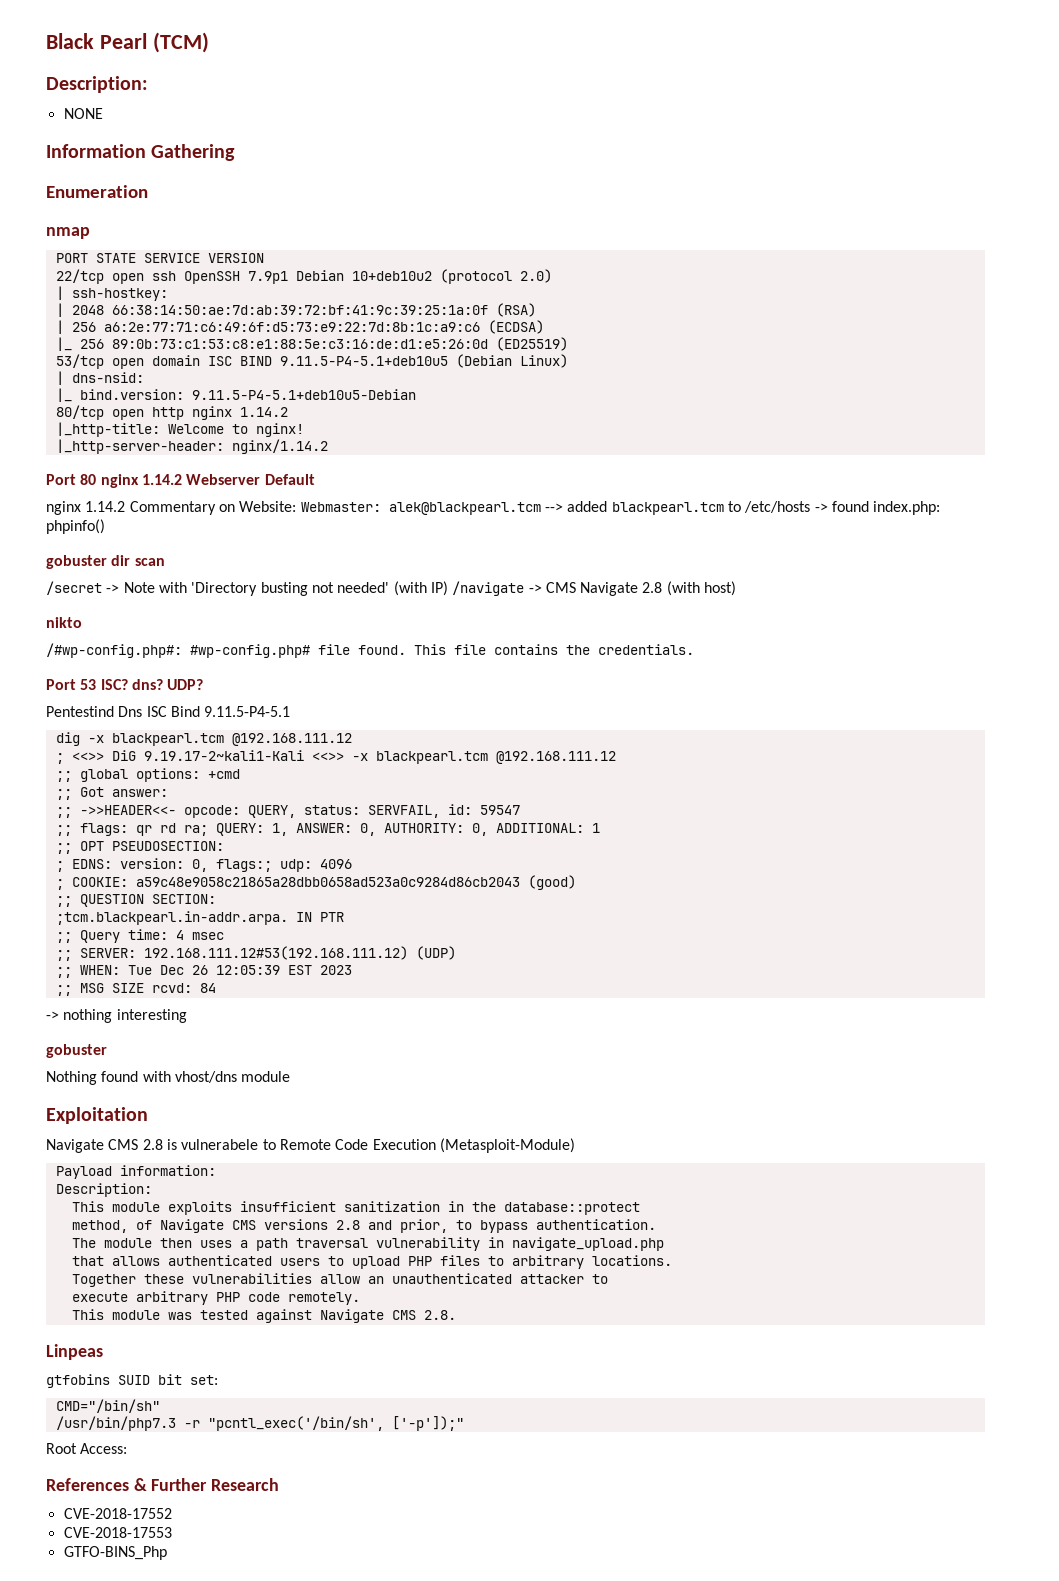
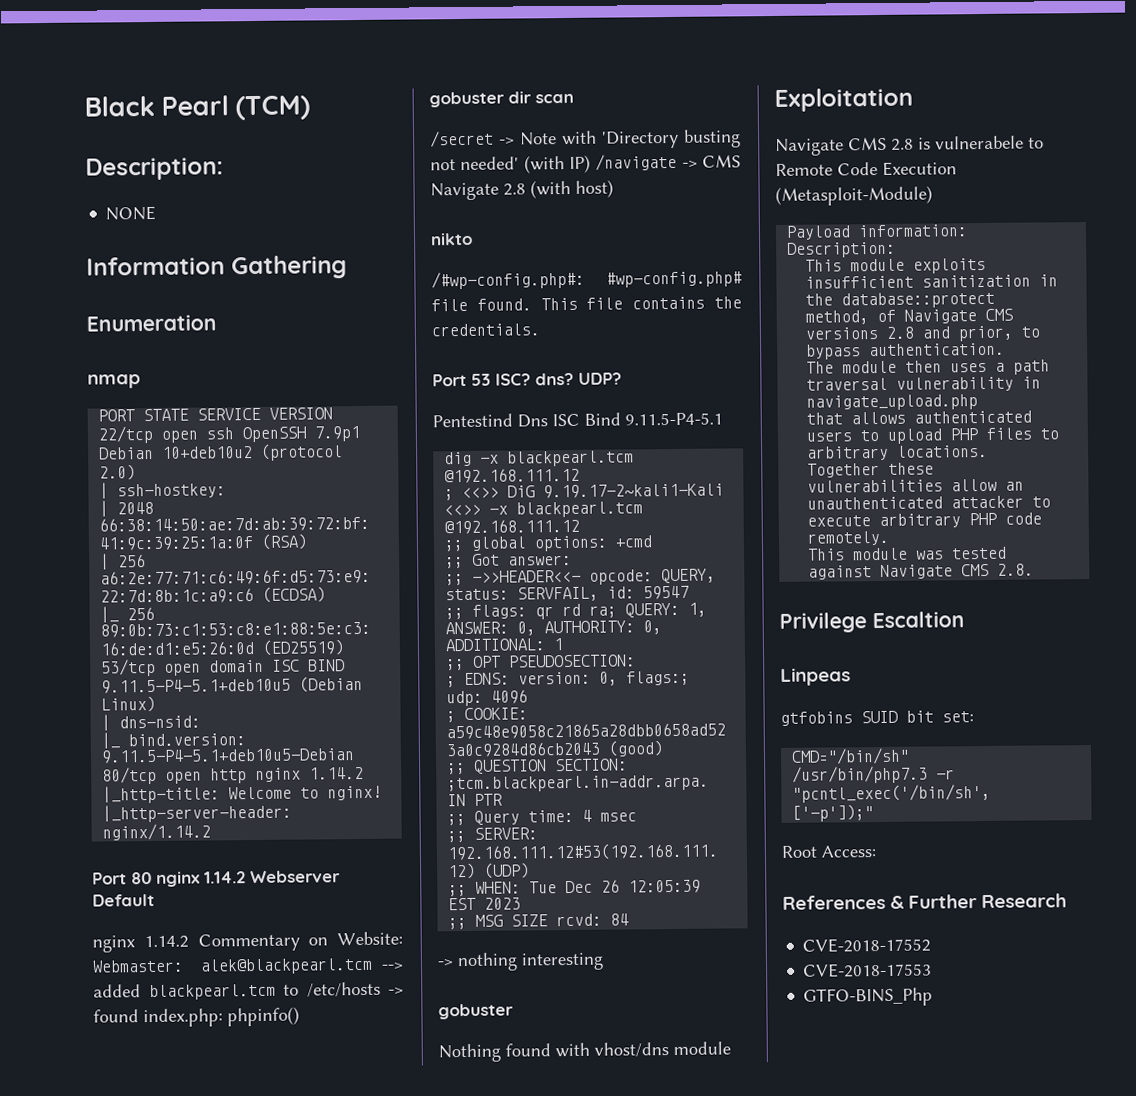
+ Privilege Escaltion

